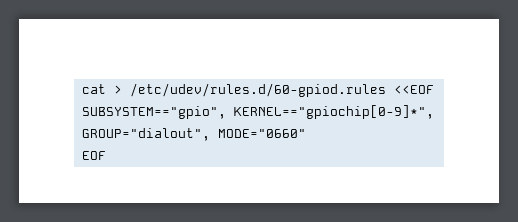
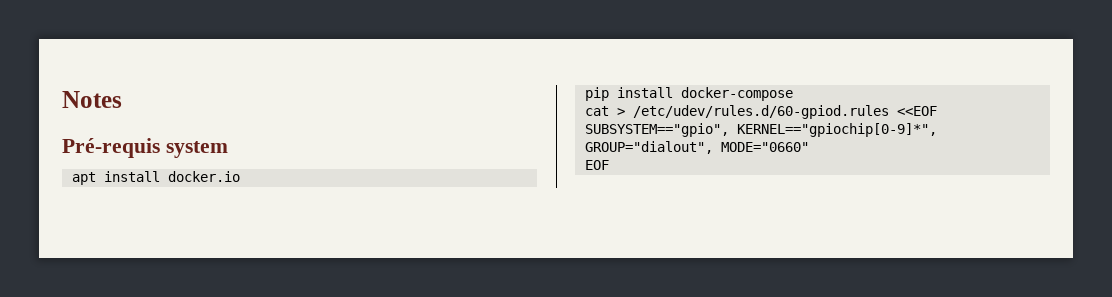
+ Notes
+ Pré-requis system
+ apt install docker.io
+ pip install docker-compose

